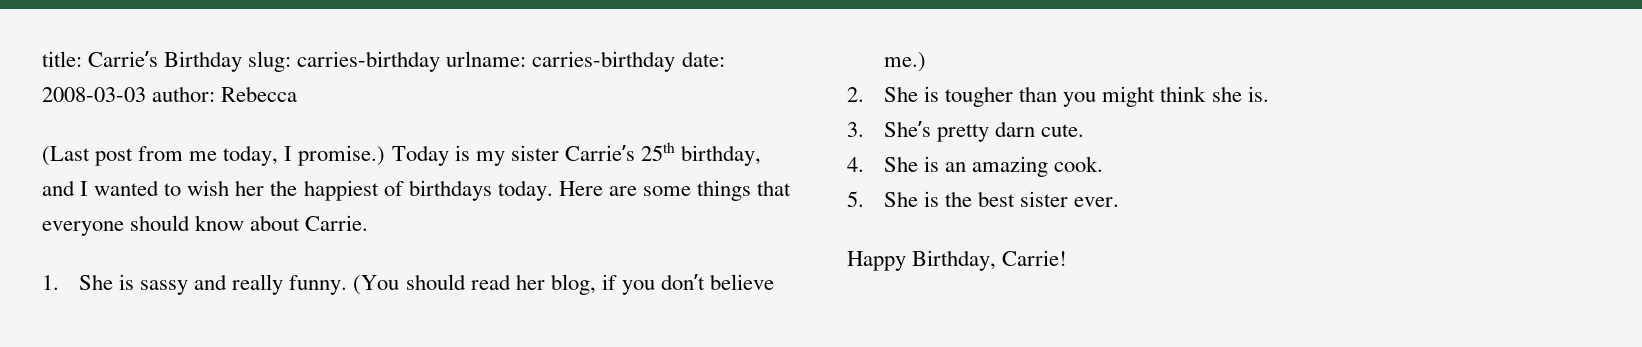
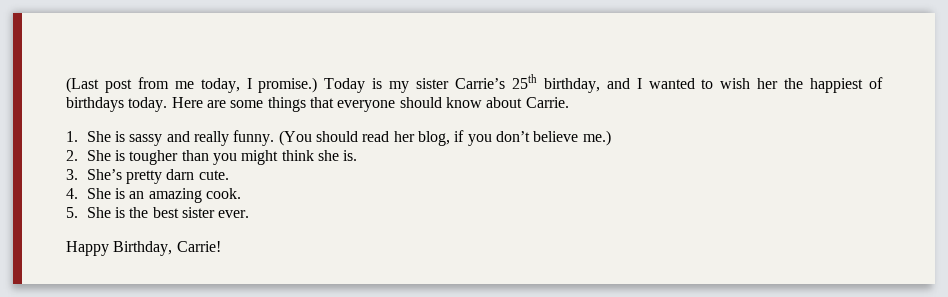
- title: Carrieʼs Birthday slug: carries-birthday urlname: carries-birthday date: 2008-03-03 author: Rebecca

